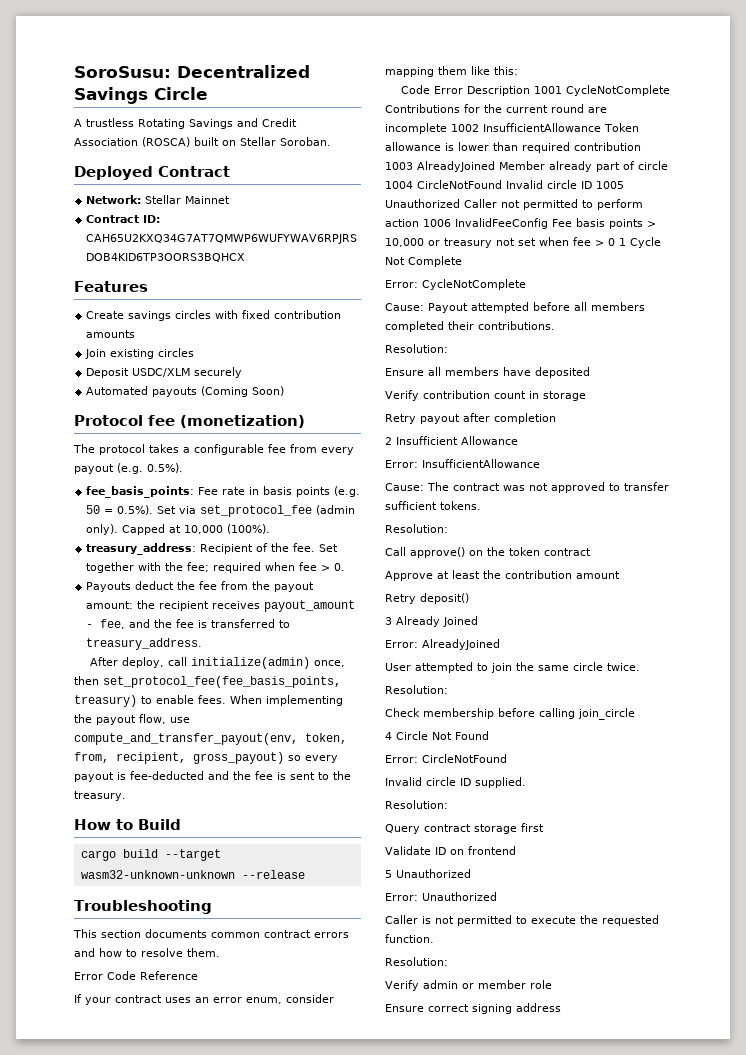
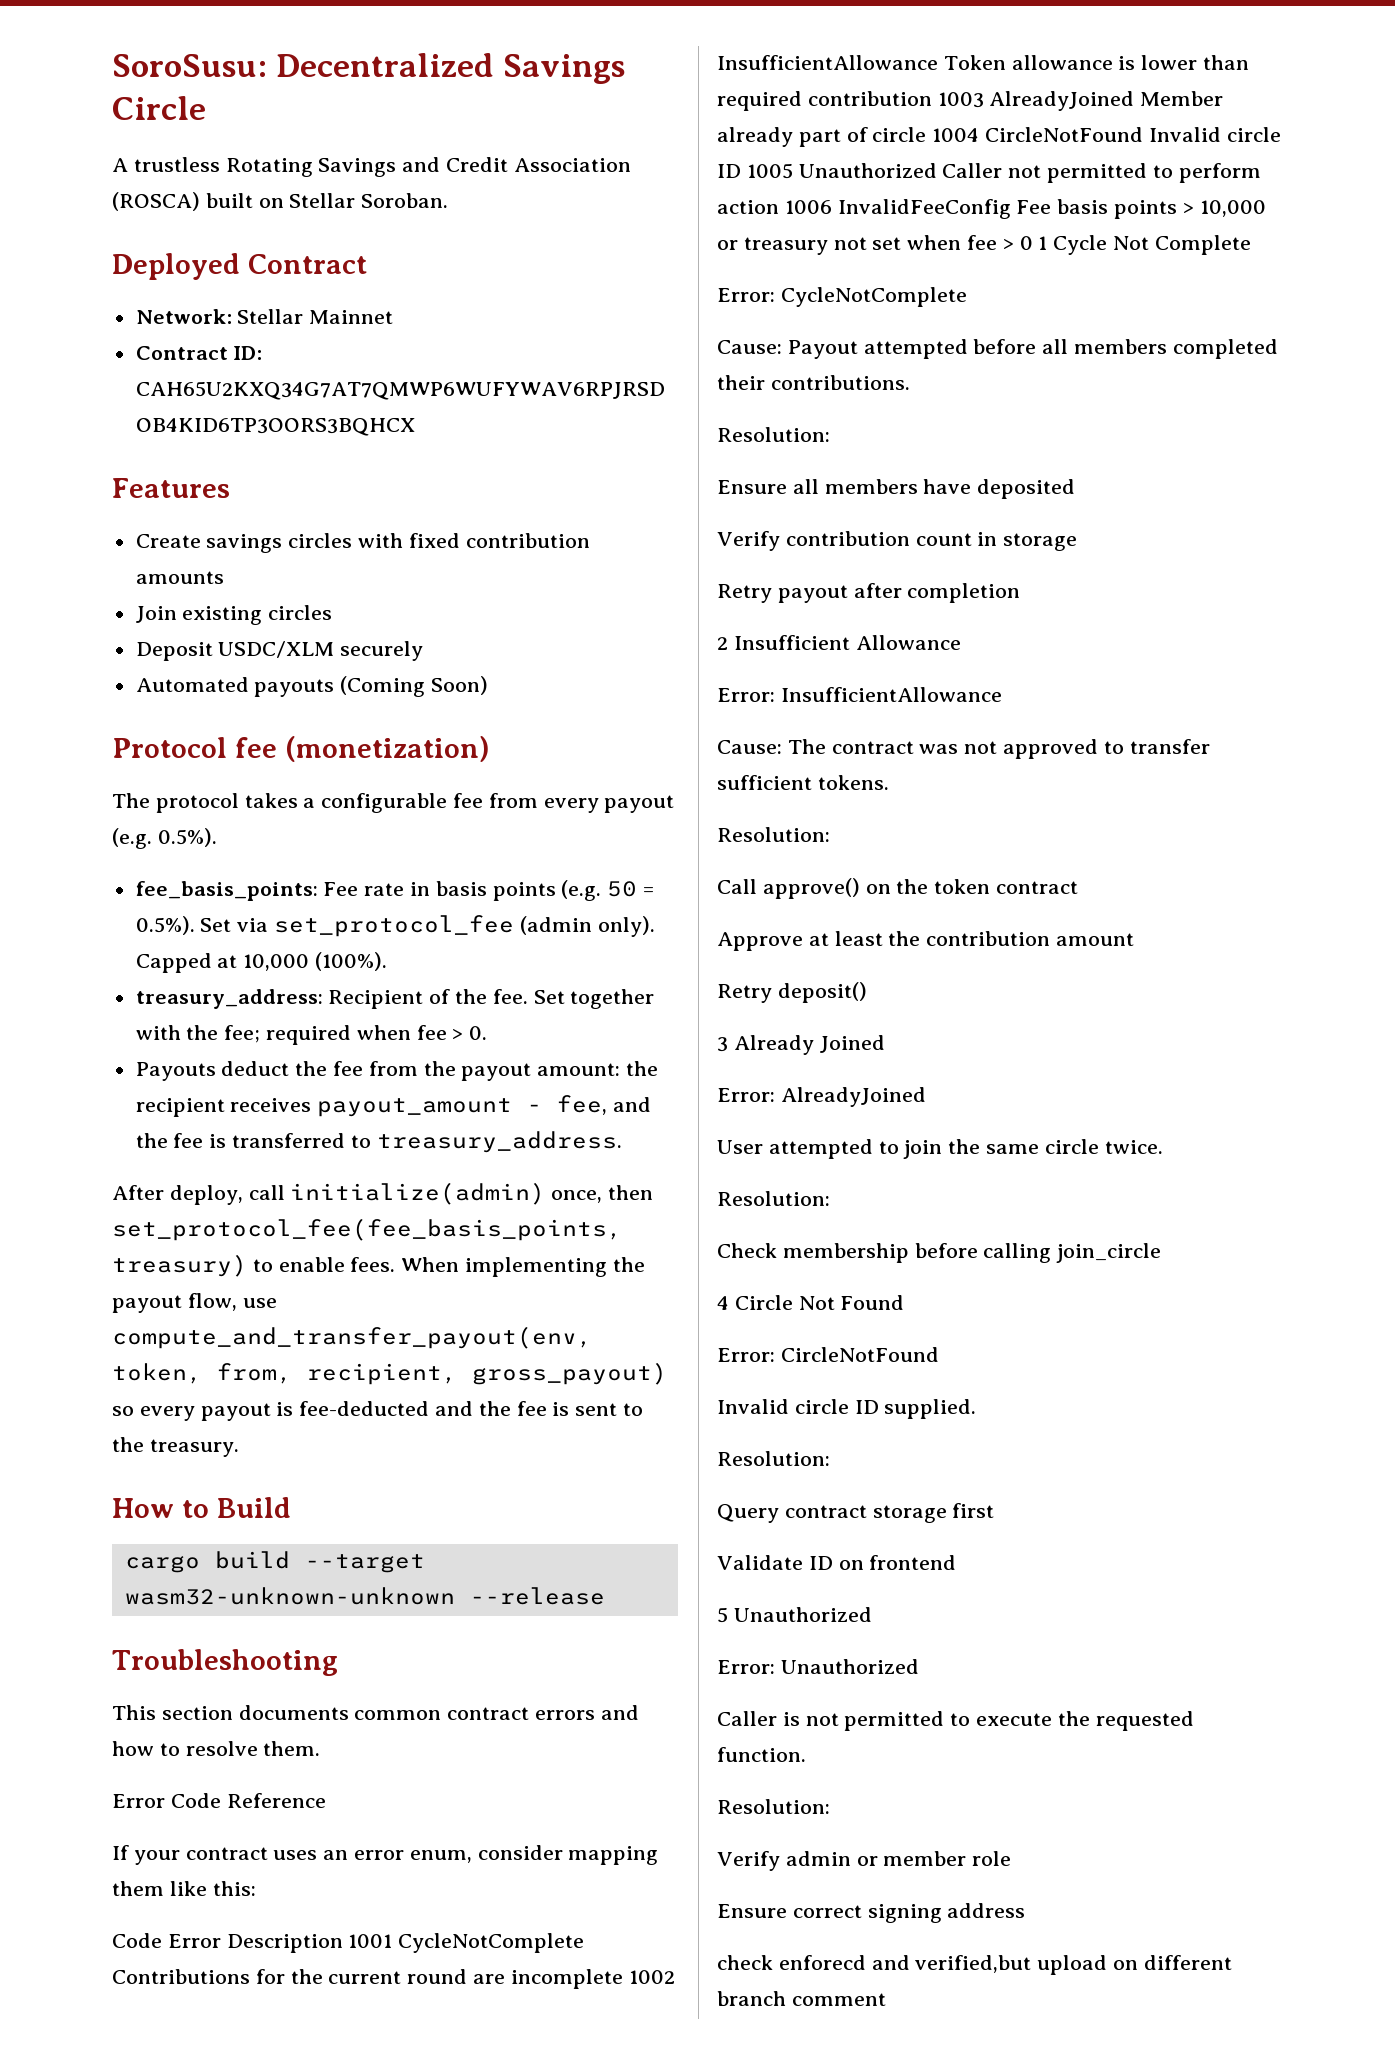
+ check enforecd and verified,but upload on different branch comment

